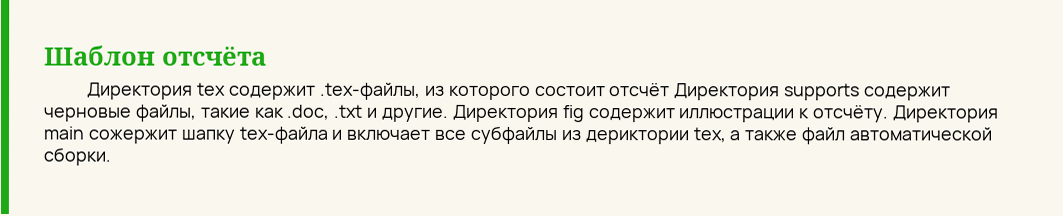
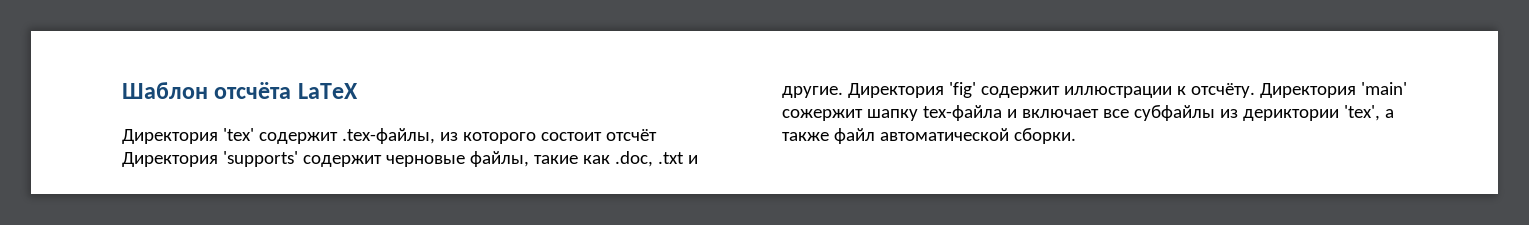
- Шаблон отсчёта
- Директория tex содержит .tex-файлы, из которого состоит отсчёт Директория supports содержит черновые файлы, такие как .doc, .txt и другие.
+ Шаблон отсчёта LaTeX
+ Директория 'tex' содержит .tex-файлы, из которого состоит отсчёт Директория 'supports' содержит черновые файлы, такие как .doc, .txt и другие.
- Директория fig содержит иллюстрации к отсчёту.
+ Директория 'fig' содержит иллюстрации к отсчёту.
- Директория main сожержит шапку tex-файла и включает все субфайлы из дериктории tex, а также файл автоматической сборки.
+ Директория 'main' сожержит шапку tex-файла и включает все субфайлы из дериктории 'tex', а также файл автоматической сборки.

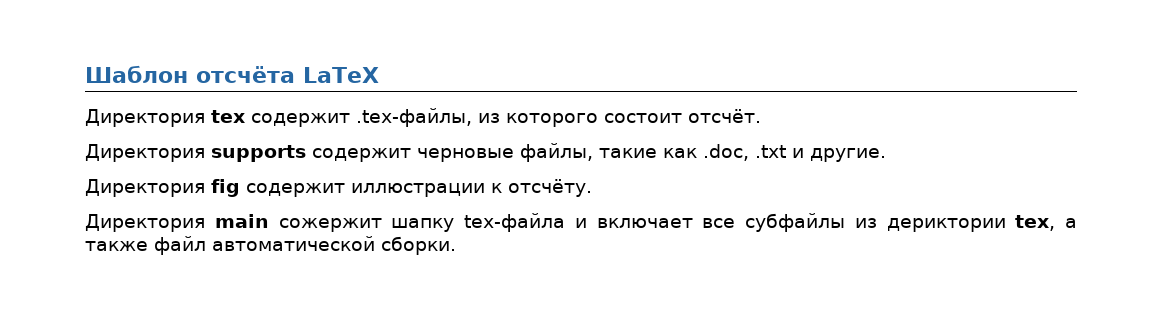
- Директория 'tex' содержит .tex-файлы, из которого состоит отсчёт Директория 'supports' содержит черновые файлы, такие как .doc, .txt и другие. Директория 'fig' содержит иллюстрации к отсчёту. Директория 'main' сожержит шапку tex-файла и включает все субфайлы из дериктории 'tex', а также файл автоматической сборки.
+ Директория tex содержит .tex-файлы, из которого состоит отсчёт.
+ Директория supports содержит черновые файлы, такие как .doc, .txt и другие.
+ Директория fig содержит иллюстрации к отсчёту.
+ Директория main сожержит шапку tex-файла и включает все субфайлы из дериктории tex, а также файл автоматической сборки.

